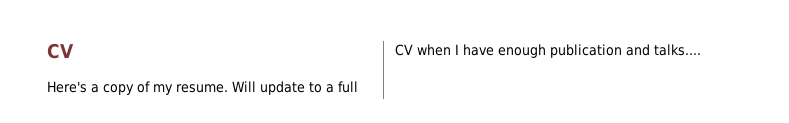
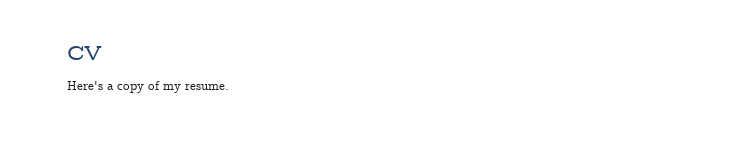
- Will update to a full CV when I have enough publication and talks....

